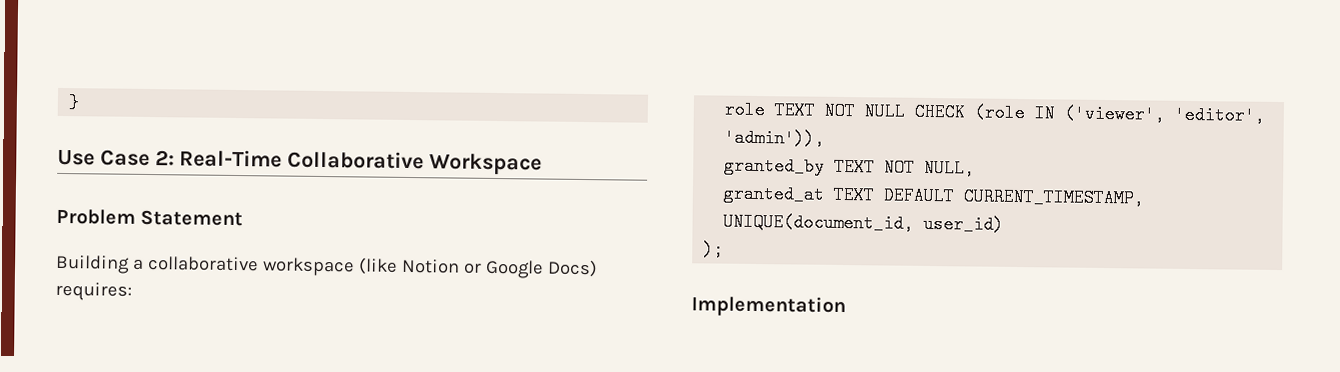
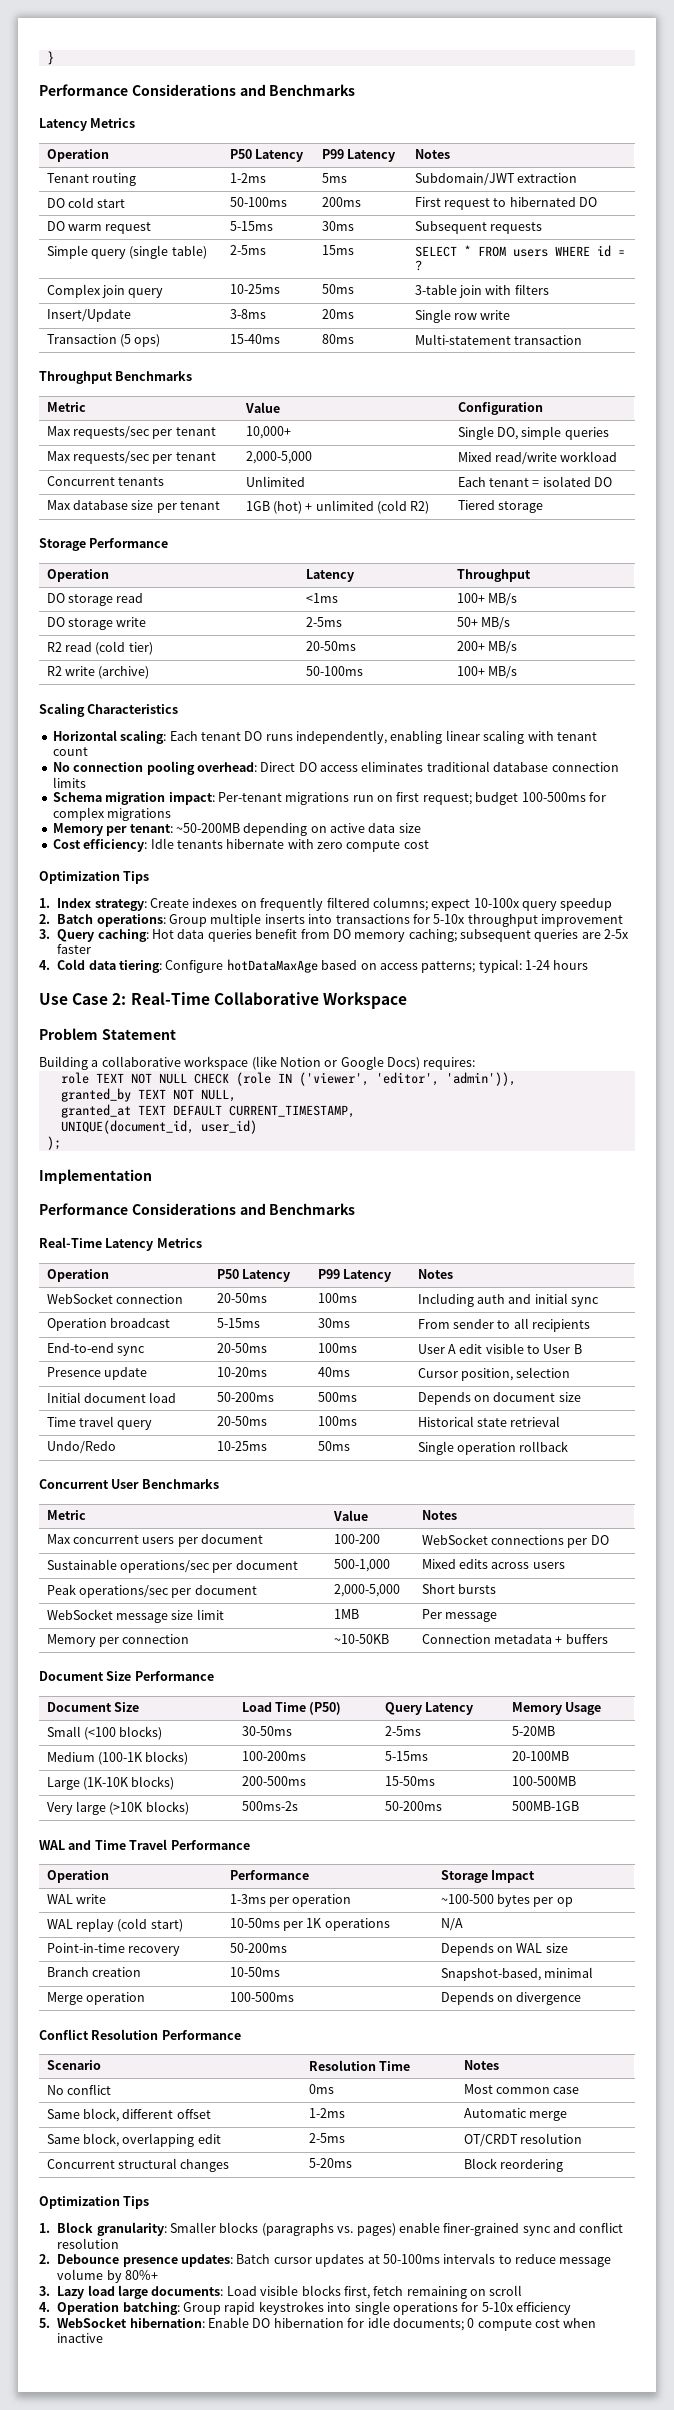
  }
+ Performance Considerations and Benchmarks
+ Latency Metrics
+ Operation | P50 Latency | P99 Latency | Notes
+ Tenant routing | 1-2ms | 5ms | Subdomain/JWT extraction
+ DO cold start | 50-100ms | 200ms | First request to hibernated DO
+ DO warm request | 5-15ms | 30ms | Subsequent requests
+ Simple query (single table) | 2-5ms | 15ms | SELECT * FROM users WHERE id = ?
+ Complex join query | 10-25ms | 50ms | 3-table join with filters
+ Insert/Update | 3-8ms | 20ms | Single row write
+ Transaction (5 ops) | 15-40ms | 80ms | Multi-statement transaction
+ Throughput Benchmarks
+ Metric | Value | Configuration
+ Max requests/sec per tenant | 10,000+ | Single DO, simple queries
+ Max requests/sec per tenant | 2,000-5,000 | Mixed read/write workload
+ Concurrent tenants | Unlimited | Each tenant = isolated DO
+ Max database size per tenant | 1GB (hot) + unlimited (cold R2) | Tiered storage
+ Storage Performance
+ Operation | Latency | Throughput
+ DO storage read | <1ms | 100+ MB/s
+ DO storage write | 2-5ms | 50+ MB/s
+ R2 read (cold tier) | 20-50ms | 200+ MB/s
+ R2 write (archive) | 50-100ms | 100+ MB/s
+ Scaling Characteristics
+ Horizontal scaling: Each tenant DO runs independently, enabling linear scaling with tenant count
+ No connection pooling overhead: Direct DO access eliminates traditional database connection limits
+ Schema migration impact: Per-tenant migrations run on first request; budget 100-500ms for complex migrations
+ Memory per tenant: ~50-200MB depending on active data size
+ Cost efficiency: Idle tenants hibernate with zero compute cost
+ Optimization Tips
+ 1. Index strategy: Create indexes on frequently filtered columns; expect 10-100x query speedup
+ 2. Batch operations: Group multiple inserts into transactions for 5-10x throughput improvement
+ 3. Query caching: Hot data queries benefit from DO memory caching; subsequent queries are 2-5x faster
+ 4. Cold data tiering: Configure hotDataMaxAge based on access patterns; typical: 1-24 hours
  Implementation
+ Performance Considerations and Benchmarks
+ Real-Time Latency Metrics
+ Operation | P50 Latency | P99 Latency | Notes
+ WebSocket connection | 20-50ms | 100ms | Including auth and initial sync
+ Operation broadcast | 5-15ms | 30ms | From sender to all recipients
+ End-to-end sync | 20-50ms | 100ms | User A edit visible to User B
+ Presence update | 10-20ms | 40ms | Cursor position, selection
+ Initial document load | 50-200ms | 500ms | Depends on document size
+ Time travel query | 20-50ms | 100ms | Historical state retrieval
+ Undo/Redo | 10-25ms | 50ms | Single operation rollback
+ Concurrent User Benchmarks
+ Metric | Value | Notes
+ Max concurrent users per document | 100-200 | WebSocket connections per DO
+ Sustainable operations/sec per document | 500-1,000 | Mixed edits across users
+ Peak operations/sec per document | 2,000-5,000 | Short bursts
+ WebSocket message size limit | 1MB | Per message
+ Memory per connection | ~10-50KB | Connection metadata + buffers
+ Document Size Performance
+ Document Size | Load Time (P50) | Query Latency | Memory Usage
+ Small (<100 blocks) | 30-50ms | 2-5ms | 5-20MB
+ Medium (100-1K blocks) | 100-200ms | 5-15ms | 20-100MB
+ Large (1K-10K blocks) | 200-500ms | 15-50ms | 100-500MB
+ Very large (>10K blocks) | 500ms-2s | 50-200ms | 500MB-1GB
+ WAL and Time Travel Performance
+ Operation | Performance | Storage Impact
+ WAL write | 1-3ms per operation | ~100-500 bytes per op
+ WAL replay (cold start) | 10-50ms per 1K operations | N/A
+ Point-in-time recovery | 50-200ms | Depends on WAL size
+ Branch creation | 10-50ms | Snapshot-based, minimal
+ Merge operation | 100-500ms | Depends on divergence
+ Conflict Resolution Performance
+ Scenario | Resolution Time | Notes
+ No conflict | 0ms | Most common case
+ Same block, different offset | 1-2ms | Automatic merge
+ Same block, overlapping edit | 2-5ms | OT/CRDT resolution
+ Concurrent structural changes | 5-20ms | Block reordering
+ Optimization Tips
+ 1. Block granularity: Smaller blocks (paragraphs vs. pages) enable finer-grained sync and conflict resolution
+ 2. Debounce presence updates: Batch cursor updates at 50-100ms intervals to reduce message volume by 80%+
+ 3. Lazy load large documents: Load visible blocks first, fetch remaining on scroll
+ 4. Operation batching: Group rapid keystrokes into single operations for 5-10x efficiency
+ 5. WebSocket hibernation: Enable DO hibernation for idle documents; 0 compute cost when inactive

